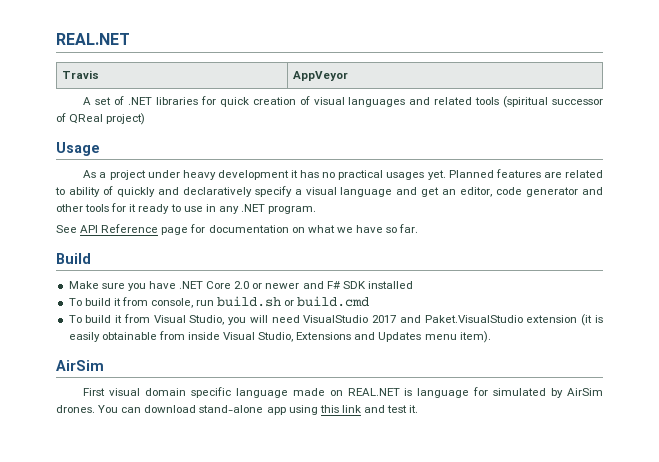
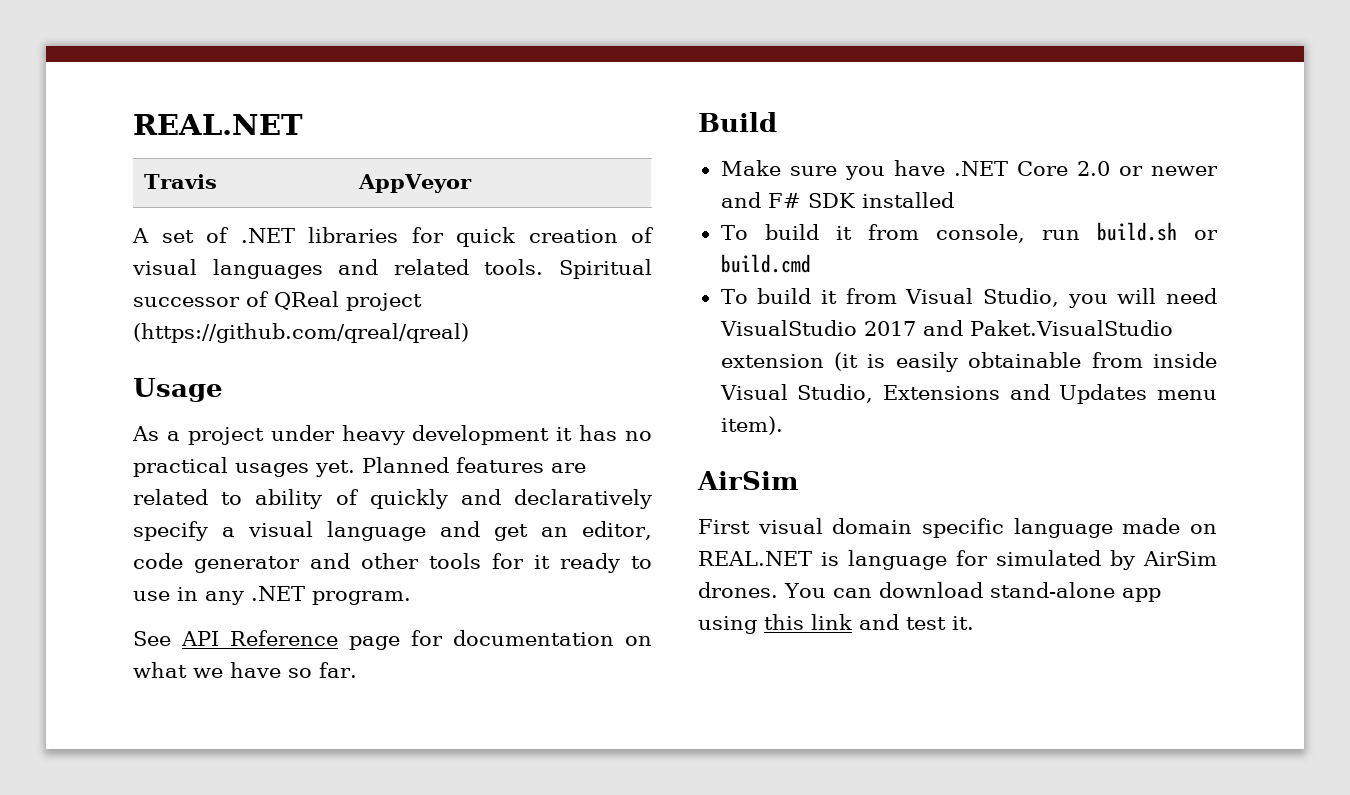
- A set of .NET libraries for quick creation of visual languages and related tools (spiritual successor of QReal project)
+ A set of .NET libraries for quick creation of visual languages and related tools. Spiritual successor of QReal project (https://github.com/qreal/qreal)

